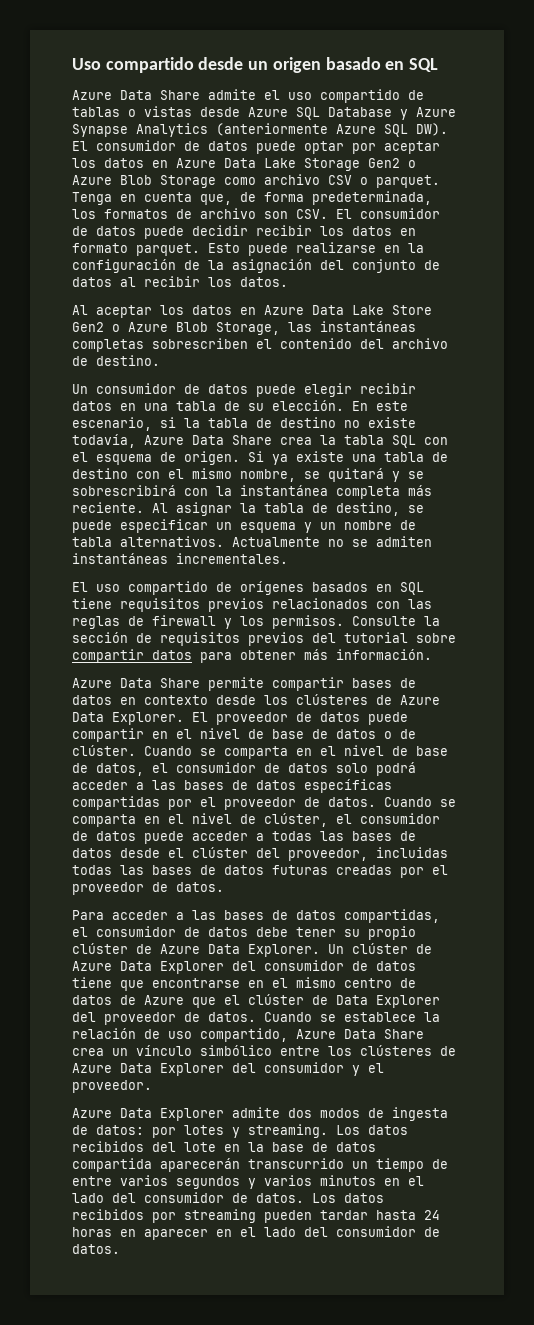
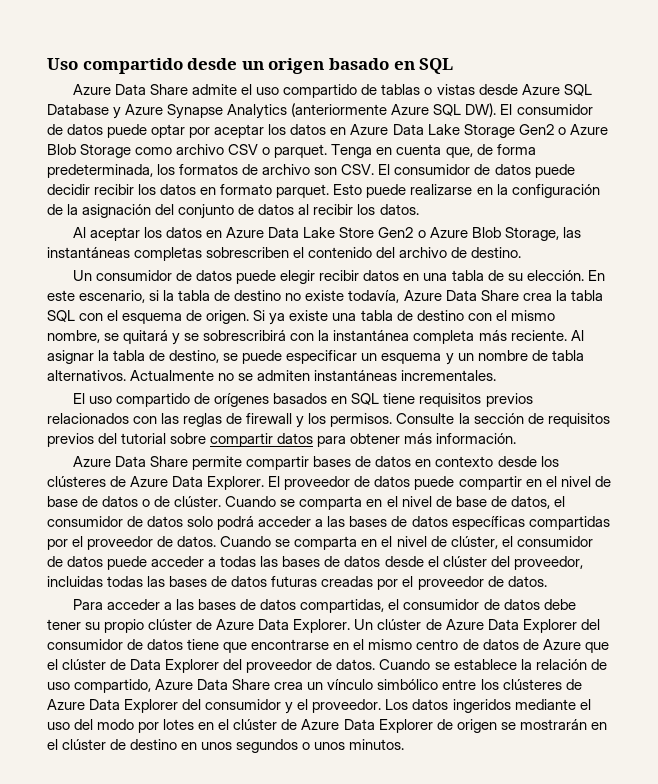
- Cuando se establece la relación de uso compartido, Azure Data Share crea un vínculo simbólico entre los clústeres de Azure Data Explorer del consumidor y el proveedor.
- Azure Data Explorer admite dos modos de ingesta de datos: por lotes y streaming. Los datos recibidos del lote en la base de datos compartida aparecerán transcurrido un tiempo de entre varios segundos y varios minutos en el lado del consumidor de datos. Los datos recibidos por streaming pueden tardar hasta 24 horas en aparecer en el lado del consumidor de datos.
+ Cuando se establece la relación de uso compartido, Azure Data Share crea un vínculo simbólico entre los clústeres de Azure Data Explorer del consumidor y el proveedor. Los datos ingeridos mediante el uso del modo por lotes en el clúster de Azure Data Explorer de origen se mostrarán en el clúster de destino en unos segundos o unos minutos.

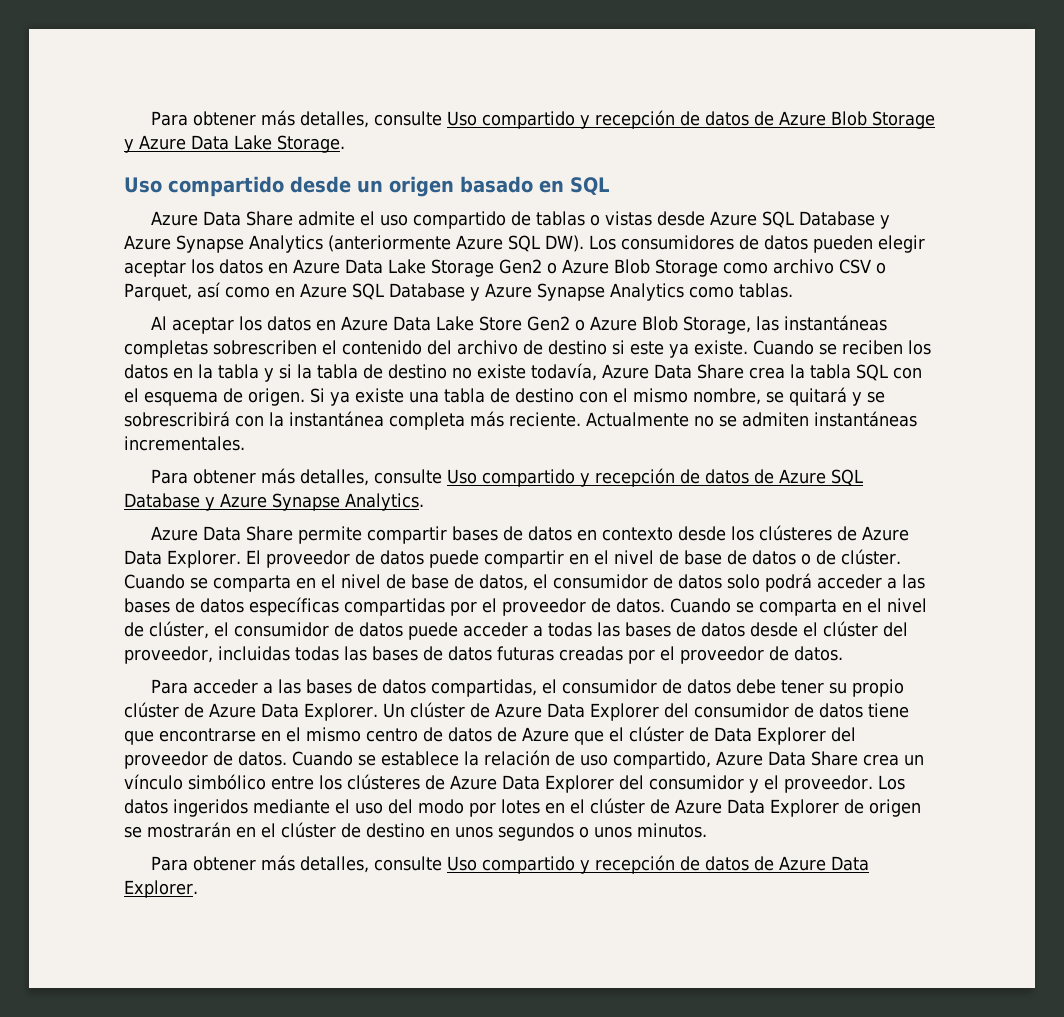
+ Para obtener más detalles, consulte Uso compartido y recepción de datos de Azure Blob Storage y Azure Data Lake Storage.
- Azure Data Share admite el uso compartido de tablas o vistas desde Azure SQL Database y Azure Synapse Analytics (anteriormente Azure SQL DW). El consumidor de datos puede optar por aceptar los datos en Azure Data Lake Storage Gen2 o Azure Blob Storage como archivo CSV o parquet. Tenga en cuenta que, de forma predeterminada, los formatos de archivo son CSV. El consumidor de datos puede decidir recibir los datos en formato parquet. Esto puede realizarse en la configuración de la asignación del conjunto de datos al recibir los datos.
+ Azure Data Share admite el uso compartido de tablas o vistas desde Azure SQL Database y Azure Synapse Analytics (anteriormente Azure SQL DW). Los consumidores de datos pueden elegir aceptar los datos en Azure Data Lake Storage Gen2 o Azure Blob Storage como archivo CSV o Parquet, así como en Azure SQL Database y Azure Synapse Analytics como tablas.
- Al aceptar los datos en Azure Data Lake Store Gen2 o Azure Blob Storage, las instantáneas completas sobrescriben el contenido del archivo de destino.
- Un consumidor de datos puede elegir recibir datos en una tabla de su elección. En este escenario, si la tabla de destino no existe todavía, Azure Data Share crea la tabla SQL con el esquema de origen.
+ Al aceptar los datos en Azure Data Lake Store Gen2 o Azure Blob Storage, las instantáneas completas sobrescriben el contenido del archivo de destino si este ya existe. Cuando se reciben los datos en la tabla y si la tabla de destino no existe todavía, Azure Data Share crea la tabla SQL con el esquema de origen.
- Al asignar la tabla de destino, se puede especificar un esquema y un nombre de tabla alternativos.
- El uso compartido de orígenes basados en SQL tiene requisitos previos relacionados con las reglas de firewall y los permisos. Consulte la sección de requisitos previos del tutorial sobre compartir datos para obtener más información.
+ Para obtener más detalles, consulte Uso compartido y recepción de datos de Azure SQL Database y Azure Synapse Analytics.
+ Para obtener más detalles, consulte Uso compartido y recepción de datos de Azure Data Explorer.

